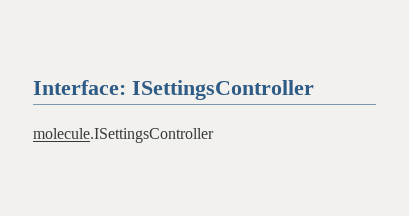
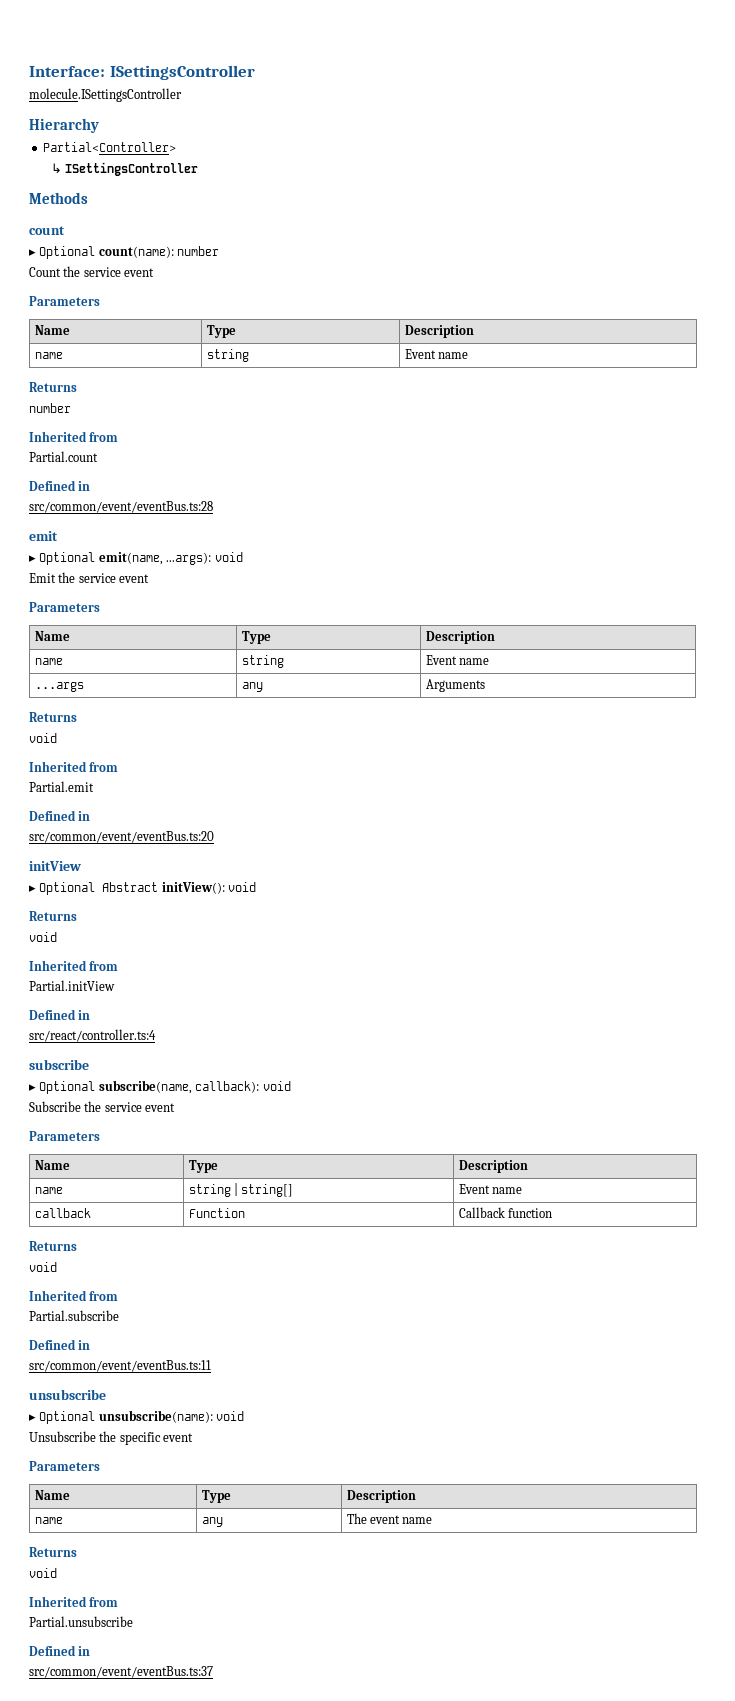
+ Hierarchy
+ Partial<Controller>
+ ↳ ISettingsController
+ Methods
+ count
+ ▸ Optional count(name): number
+ Count the service event
+ Parameters
+ Name | Type | Description
+ name | string | Event name
+ Returns
+ number
+ Inherited from
+ Partial.count
+ Defined in
+ src/common/event/eventBus.ts:28
+ emit
+ ▸ Optional emit(name, ...args): void
+ Emit the service event
+ Parameters
+ Name | Type | Description
+ name | string | Event name
+ ...args | any | Arguments
+ Returns
+ void
+ Inherited from
+ Partial.emit
+ Defined in
+ src/common/event/eventBus.ts:20
+ initView
+ ▸ Optional Abstract initView(): void
+ Returns
+ void
+ Inherited from
+ Partial.initView
+ Defined in
+ src/react/controller.ts:4
+ subscribe
+ ▸ Optional subscribe(name, callback): void
+ Subscribe the service event
+ Parameters
+ Name | Type | Description
+ name | string | string[] | Event name
+ callback | Function | Callback function
+ Returns
+ void
+ Inherited from
+ Partial.subscribe
+ Defined in
+ src/common/event/eventBus.ts:11
+ unsubscribe
+ ▸ Optional unsubscribe(name): void
+ Unsubscribe the specific event
+ Parameters
+ Name | Type | Description
+ name | any | The event name
+ Returns
+ void
+ Inherited from
+ Partial.unsubscribe
+ Defined in
+ src/common/event/eventBus.ts:37

